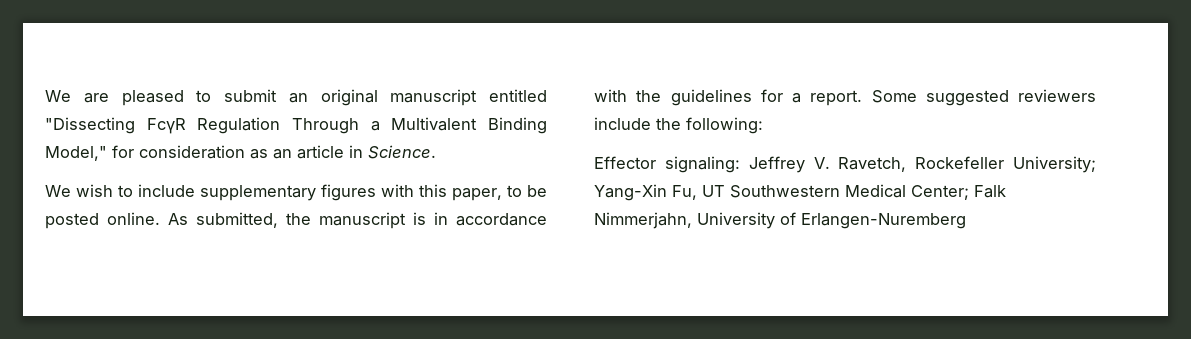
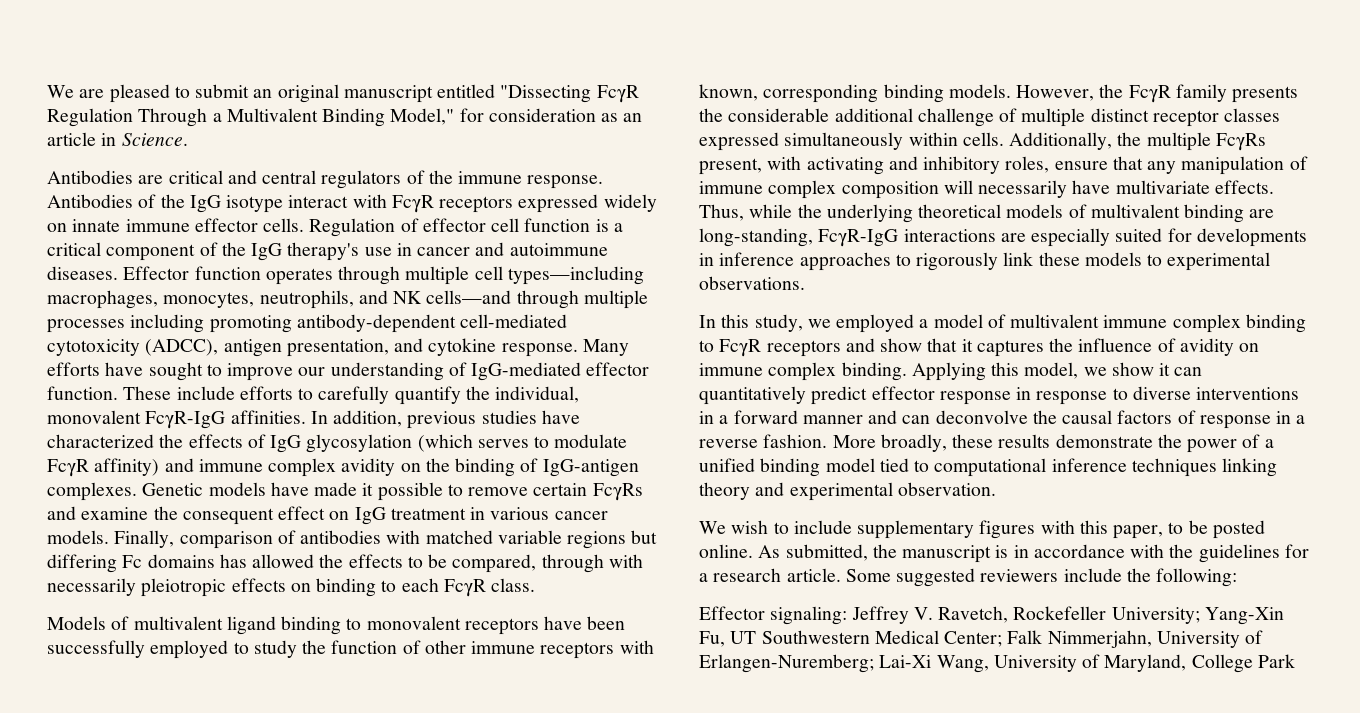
+ Antibodies are critical and central regulators of the immune response. Antibodies of the IgG isotype interact with FcγR receptors expressed widely on innate immune effector cells. Regulation of effector cell function is a critical component of the IgG therapy's use in cancer and autoimmune diseases. Effector function operates through multiple cell types—including macrophages, monocytes, neutrophils, and NK cells—and through multiple processes including promoting antibody-dependent cell-mediated cytotoxicity (ADCC), antigen presentation, and cytokine response. Many efforts have sought to improve our understanding of IgG-mediated effector function. These include efforts to carefully quantify the individual, monovalent FcγR-IgG affinities. In addition, previous studies have characterized the effects of IgG glycosylation (which serves to modulate FcγR affinity) and immune complex avidity on the binding of IgG-antigen complexes. Genetic models have made it possible to remove certain FcγRs and examine the consequent effect on IgG treatment in various cancer models. Finally, comparison of antibodies with matched variable regions but differing Fc domains has allowed the effects to be compared, through with necessarily pleiotropic effects on binding to each FcγR class.
+ Models of multivalent ligand binding to monovalent receptors have been successfully employed to study the function of other immune receptors with known, corresponding binding models. However, the FcγR family presents the considerable additional challenge of multiple distinct receptor classes expressed simultaneously within cells. Additionally, the multiple FcγRs present, with activating and inhibitory roles, ensure that any manipulation of immune complex composition will necessarily have multivariate effects. Thus, while the underlying theoretical models of multivalent binding are long-standing, FcγR-IgG interactions are especially suited for developments in inference approaches to rigorously link these models to experimental observations.
+ In this study, we employed a model of multivalent immune complex binding to FcγR receptors and show that it captures the influence of avidity on immune complex binding. Applying this model, we show it can quantitatively predict effector response in response to diverse interventions in a forward manner and can deconvolve the causal factors of response in a reverse fashion. More broadly, these results demonstrate the power of a unified binding model tied to computational inference techniques linking theory and experimental observation.
- As submitted, the manuscript is in accordance with the guidelines for a report.
+ As submitted, the manuscript is in accordance with the guidelines for a research article.
- Effector signaling: Jeffrey V. Ravetch, Rockefeller University; Yang-Xin Fu, UT Southwestern Medical Center; Falk Nimmerjahn, University of Erlangen-Nuremberg
+ Effector signaling: Jeffrey V. Ravetch, Rockefeller University; Yang-Xin Fu, UT Southwestern Medical Center; Falk Nimmerjahn, University of Erlangen-Nuremberg; Lai-Xi Wang, University of Maryland, College Park

